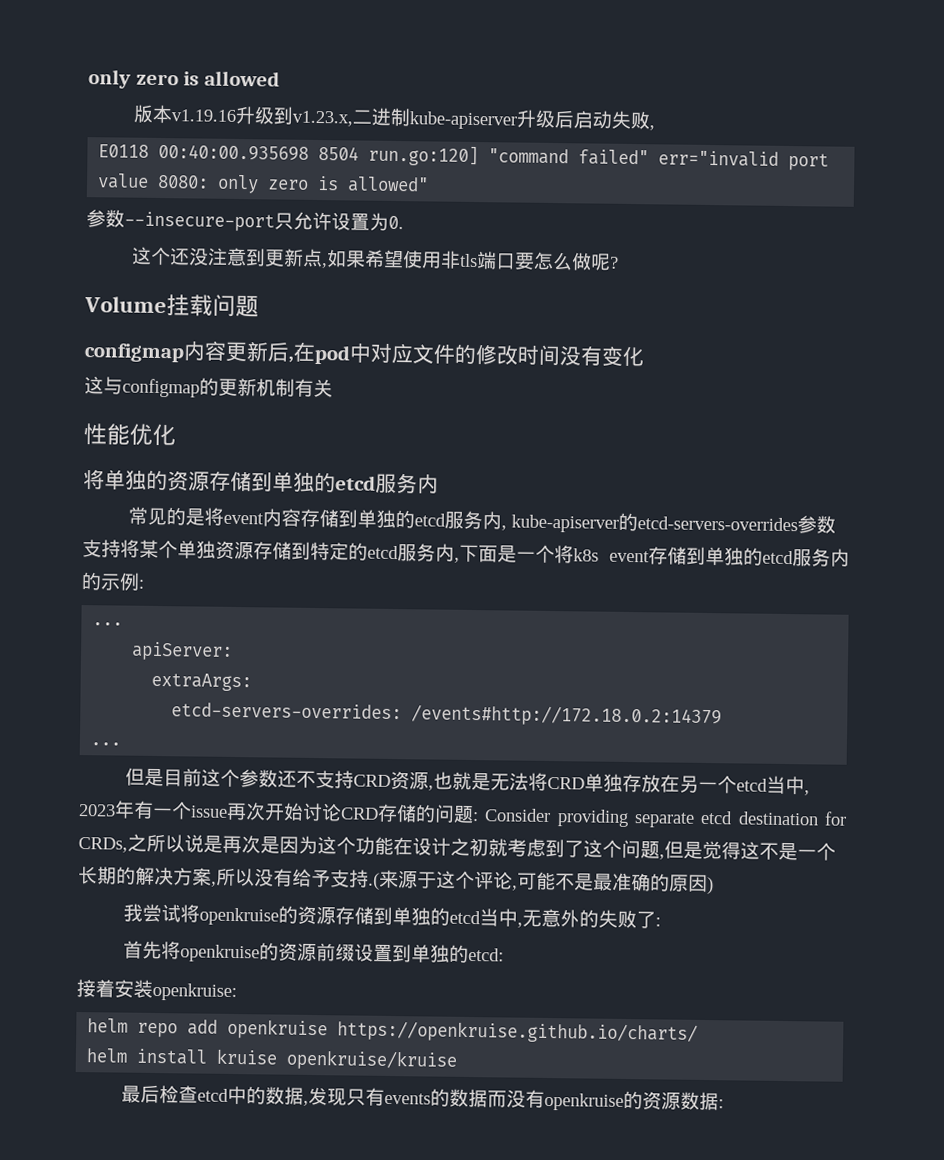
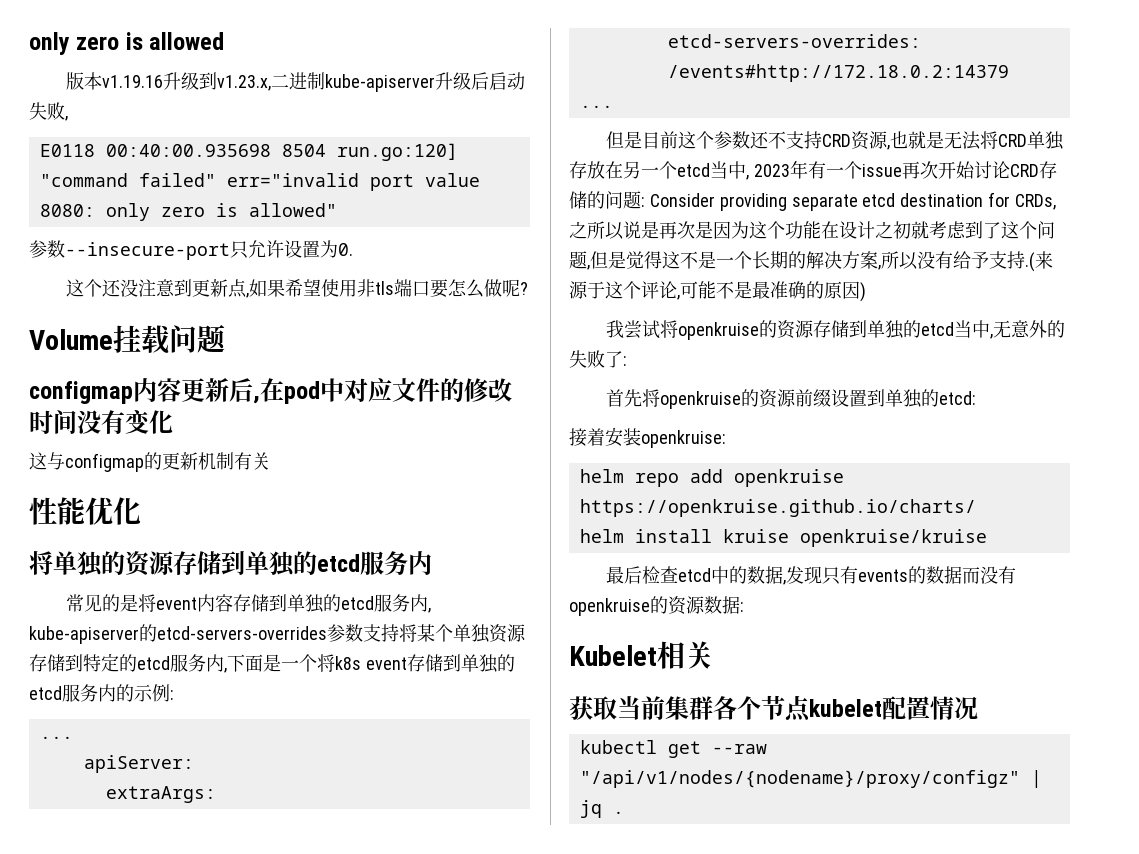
+ Kubelet相关
+ 获取当前集群各个节点kubelet配置情况
+ kubectl get --raw "/api/v1/nodes/{nodename}/proxy/configz" | jq .

